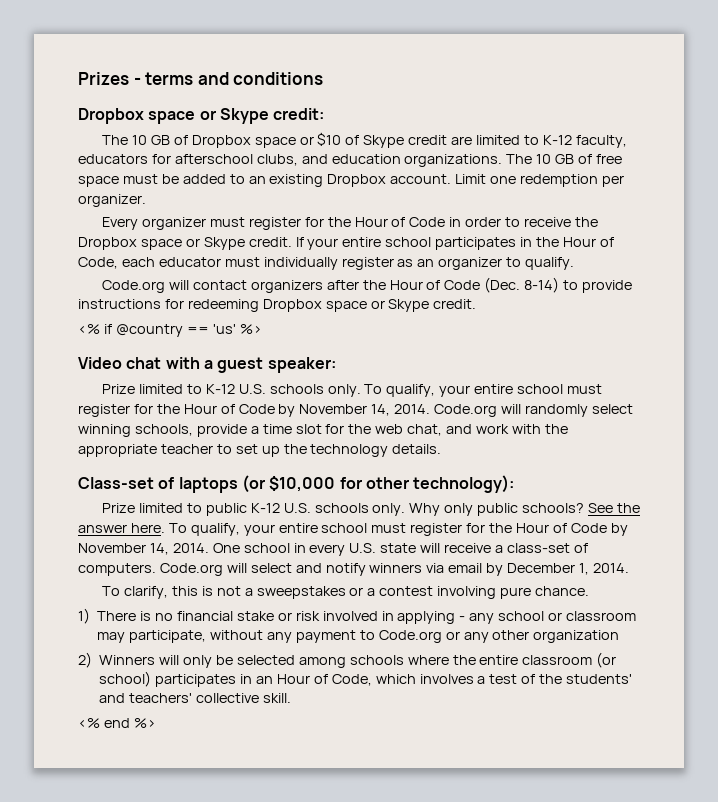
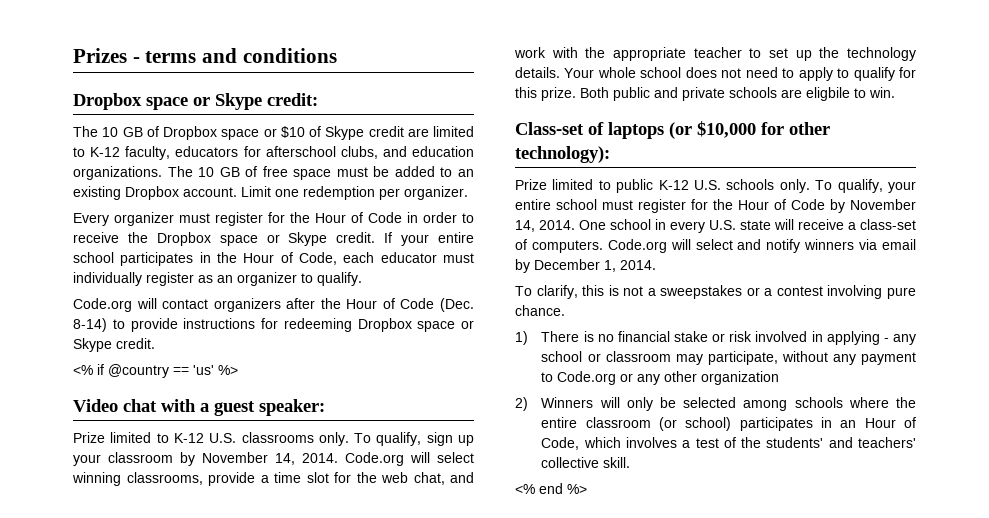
- Prize limited to K-12 U.S. schools only. To qualify, your entire school must register for the Hour of Code by November 14, 2014.
+ Prize limited to K-12 U.S. classrooms only. To qualify, sign up your classroom by November 14, 2014.
- Code.org will randomly select winning schools, provide a time slot for the web chat, and work with the appropriate teacher to set up the technology details.
+ Code.org will select winning classrooms, provide a time slot for the web chat, and work with the appropriate teacher to set up the technology details. Your whole school does not need to apply to qualify for this prize. Both public and private schools are eligbile to win.
- Why only public schools? See the answer here.

